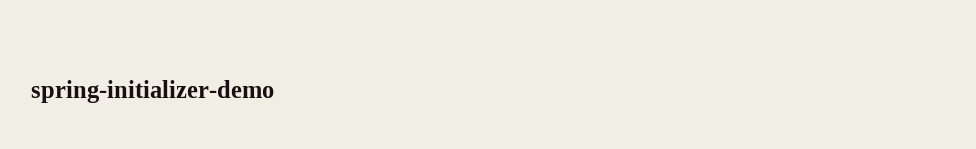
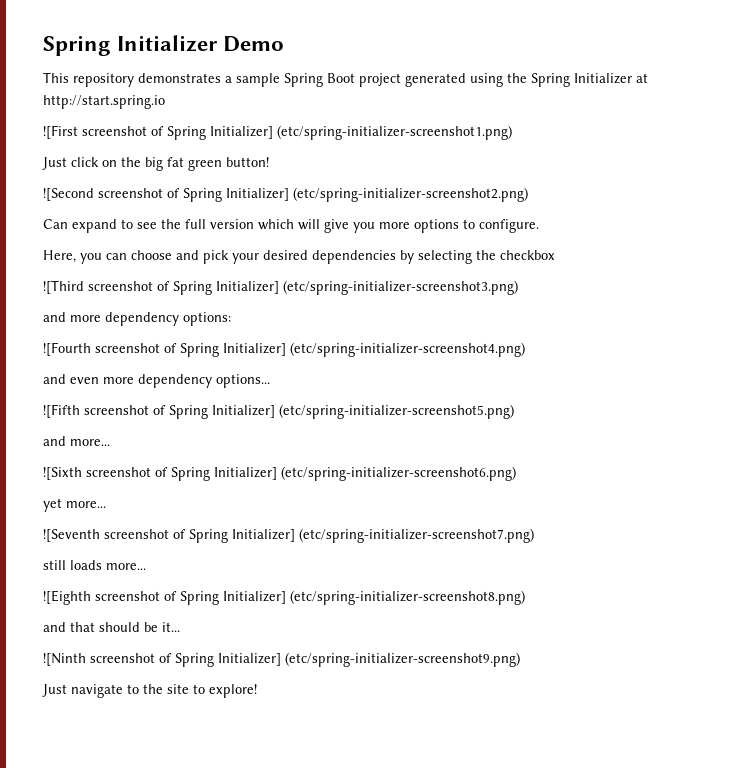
- spring-initializer-demo
+ Spring Initializer Demo
+ This repository demonstrates a sample Spring Boot project generated using the Spring Initializer at http://start.spring.io
+ ![First screenshot of Spring Initializer] (etc/spring-initializer-screenshot1.png)
+ Just click on the big fat green button!
+ ![Second screenshot of Spring Initializer] (etc/spring-initializer-screenshot2.png)
+ Can expand to see the full version which will give you more options to configure.
+ Here, you can choose and pick your desired dependencies by selecting the checkbox
+ ![Third screenshot of Spring Initializer] (etc/spring-initializer-screenshot3.png)
+ and more dependency options:
+ ![Fourth screenshot of Spring Initializer] (etc/spring-initializer-screenshot4.png)
+ and even more dependency options...
+ ![Fifth screenshot of Spring Initializer] (etc/spring-initializer-screenshot5.png)
+ and more...
+ ![Sixth screenshot of Spring Initializer] (etc/spring-initializer-screenshot6.png)
+ yet more...
+ ![Seventh screenshot of Spring Initializer] (etc/spring-initializer-screenshot7.png)
+ still loads more...
+ ![Eighth screenshot of Spring Initializer] (etc/spring-initializer-screenshot8.png)
+ and that should be it...
+ ![Ninth screenshot of Spring Initializer] (etc/spring-initializer-screenshot9.png)
+ Just navigate to the site to explore!

